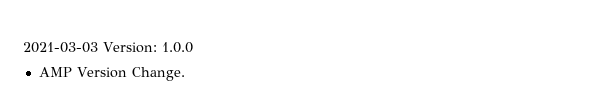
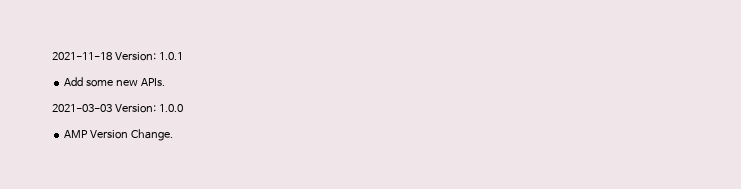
+ 2021-11-18 Version: 1.0.1
+ Add some new APIs.

